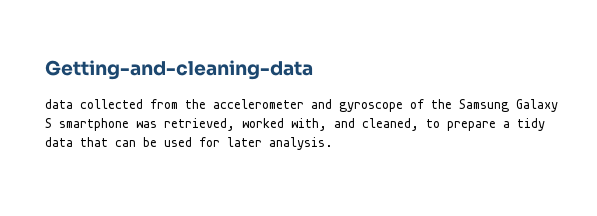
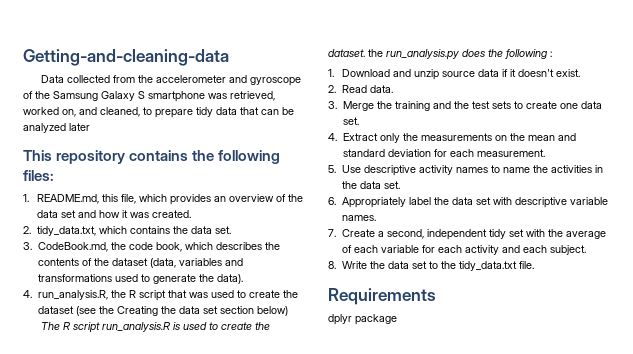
- data collected from the accelerometer and gyroscope of the Samsung Galaxy S smartphone was retrieved, worked with, and cleaned, to prepare a tidy data that can be used for later analysis.
+ Data collected from the accelerometer and gyroscope of the Samsung Galaxy S smartphone was retrieved, worked on, and cleaned, to prepare tidy data that can be analyzed later
+ This repository contains the following files:
+ 1. README.md, this file, which provides an overview of the data set and how it was created.
+ 2. tidy_data.txt, which contains the data set.
+ 3. CodeBook.md, the code book, which describes the contents of the dataset (data, variables and transformations used to generate the data).
+ 4. run_analysis.R, the R script that was used to create the dataset (see the Creating the data set section below)
+ The R script run_analysis.R is used to create the dataset. the run_analysis.py does the following :
+ 1. Download and unzip source data if it doesn't exist.
+ 2. Read data.
+ 3. Merge the training and the test sets to create one data set.
+ 4. Extract only the measurements on the mean and standard deviation for each measurement.
+ 5. Use descriptive activity names to name the activities in the data set.
+ 6. Appropriately label the data set with descriptive variable names.
+ 7. Create a second, independent tidy set with the average of each variable for each activity and each subject.
+ 8. Write the data set to the tidy_data.txt file.
+ Requirements
+ dplyr package

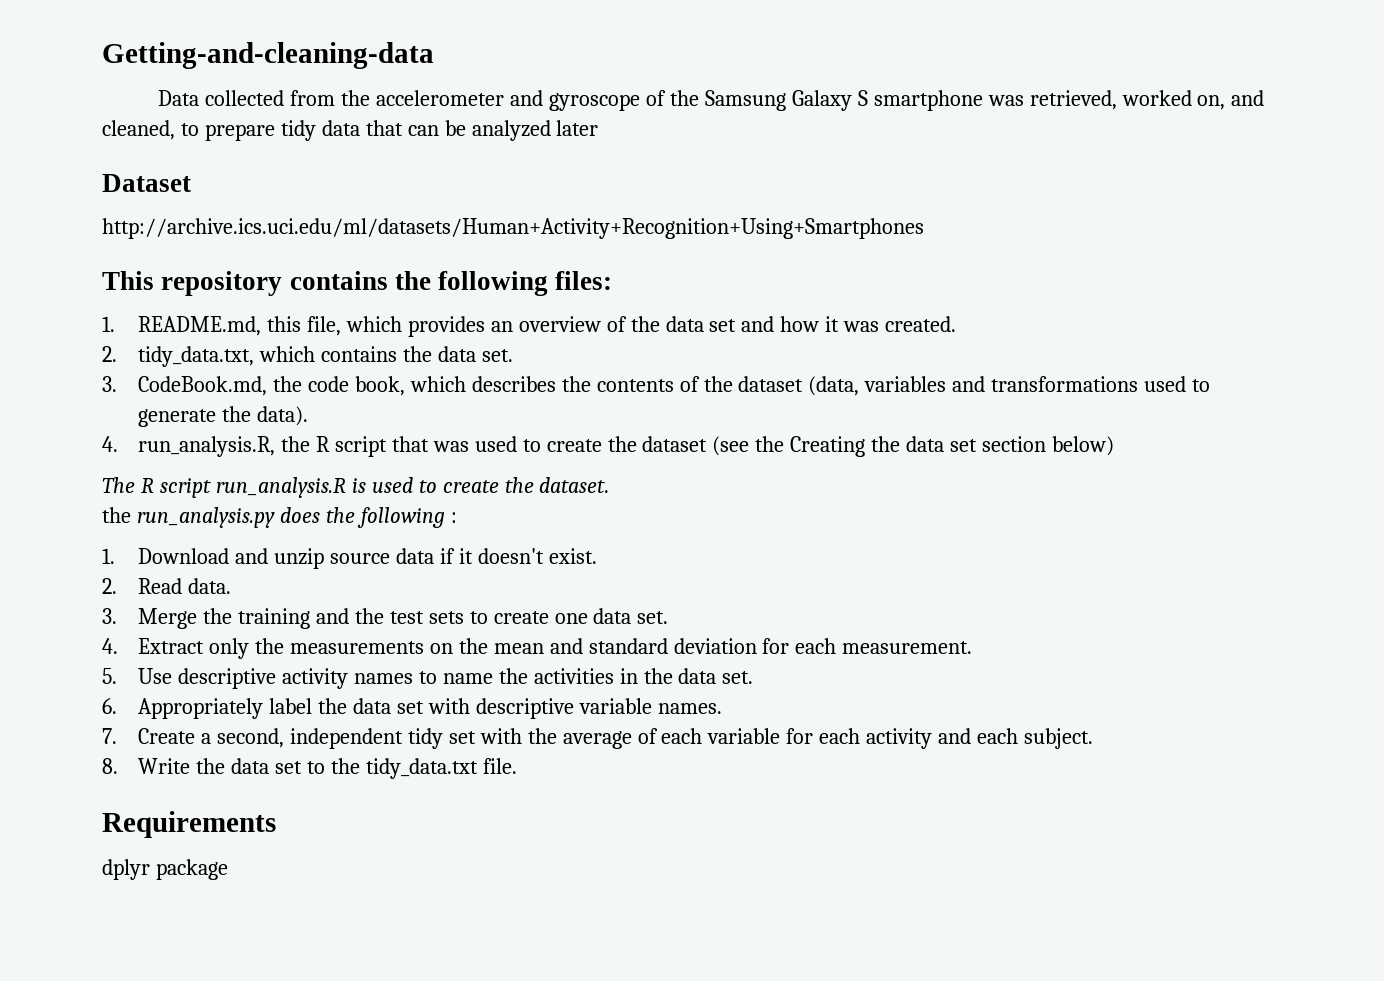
+ Dataset
+ http://archive.ics.uci.edu/ml/datasets/Human+Activity+Recognition+Using+Smartphones
- The R script run_analysis.R is used to create the dataset. the run_analysis.py does the following :
+ The R script run_analysis.R is used to create the dataset.
+ the run_analysis.py does the following :

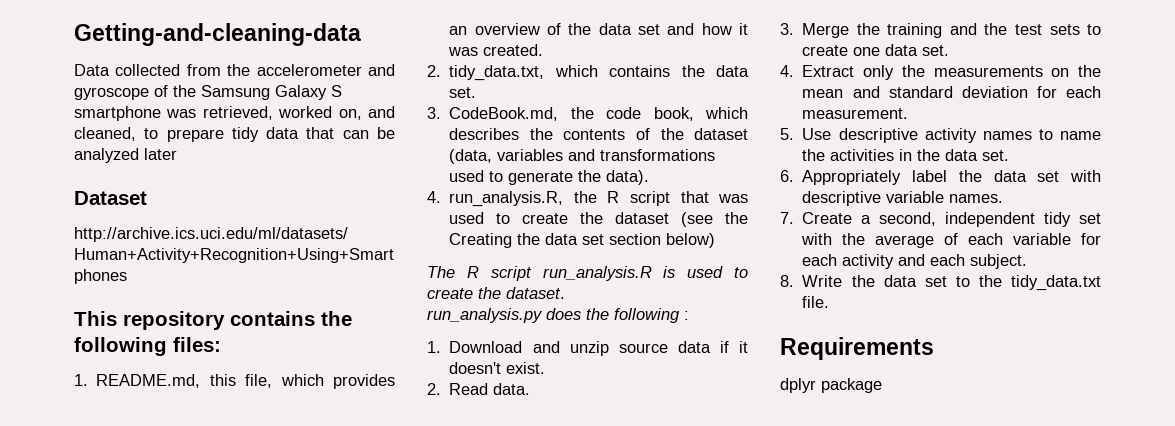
- the run_analysis.py does the following :
+ run_analysis.py does the following :

